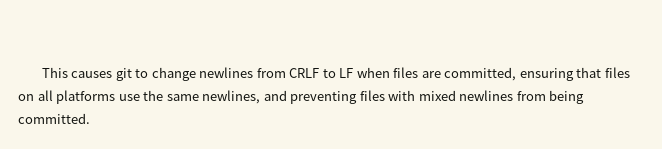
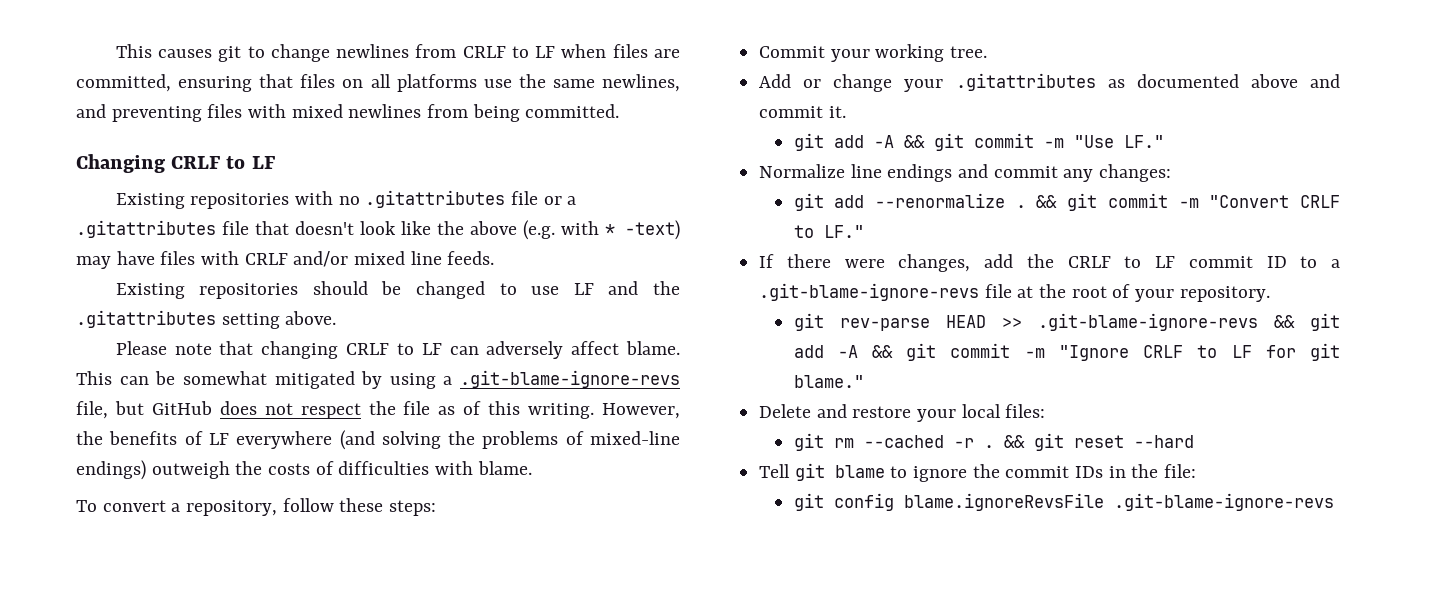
+ Changing CRLF to LF
+ Existing repositories with no .gitattributes file or a .gitattributes file that doesn't look like the above (e.g. with * -text) may have files with CRLF and/or mixed line feeds.
+ Existing repositories should be changed to use LF and the .gitattributes setting above.
+ Please note that changing CRLF to LF can adversely affect blame. This can be somewhat mitigated by using a .git-blame-ignore-revs file, but GitHub does not respect the file as of this writing. However, the benefits of LF everywhere (and solving the problems of mixed-line endings) outweigh the costs of difficulties with blame.
+ To convert a repository, follow these steps:
+ Commit your working tree.
+ Add or change your .gitattributes as documented above and commit it.
+ git add -A && git commit -m "Use LF."
+ Normalize line endings and commit any changes:
+ git add --renormalize . && git commit -m "Convert CRLF to LF."
+ If there were changes, add the CRLF to LF commit ID to a .git-blame-ignore-revs file at the root of your repository.
+ git rev-parse HEAD >> .git-blame-ignore-revs && git add -A && git commit -m "Ignore CRLF to LF for git blame."
+ Delete and restore your local files:
+ git rm --cached -r . && git reset --hard
+ Tell git blame to ignore the commit IDs in the file:
+ git config blame.ignoreRevsFile .git-blame-ignore-revs

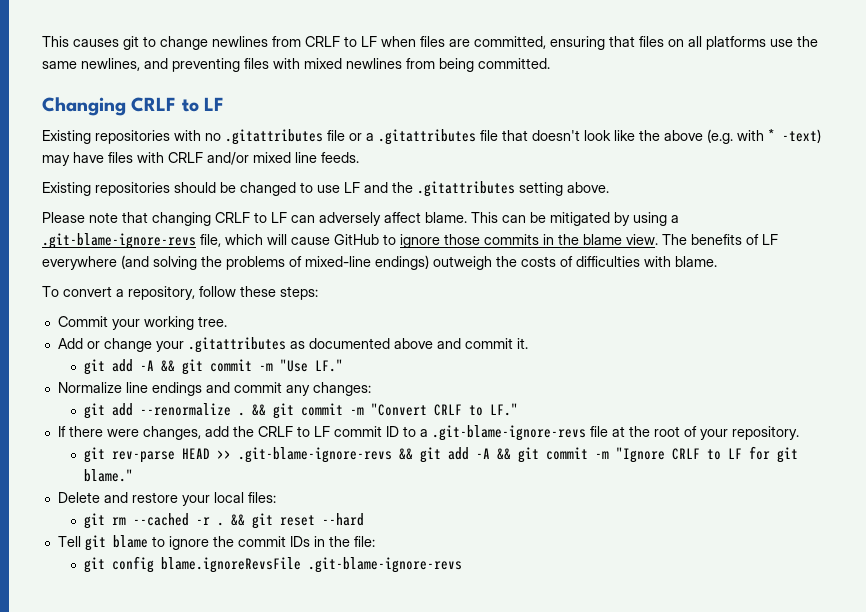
- This can be somewhat mitigated by using a .git-blame-ignore-revs file, but GitHub does not respect the file as of this writing. However, the benefits of LF everywhere (and solving the problems of mixed-line endings) outweigh the costs of difficulties with blame.
+ This can be mitigated by using a .git-blame-ignore-revs file, which will cause GitHub to ignore those commits in the blame view. The benefits of LF everywhere (and solving the problems of mixed-line endings) outweigh the costs of difficulties with blame.

